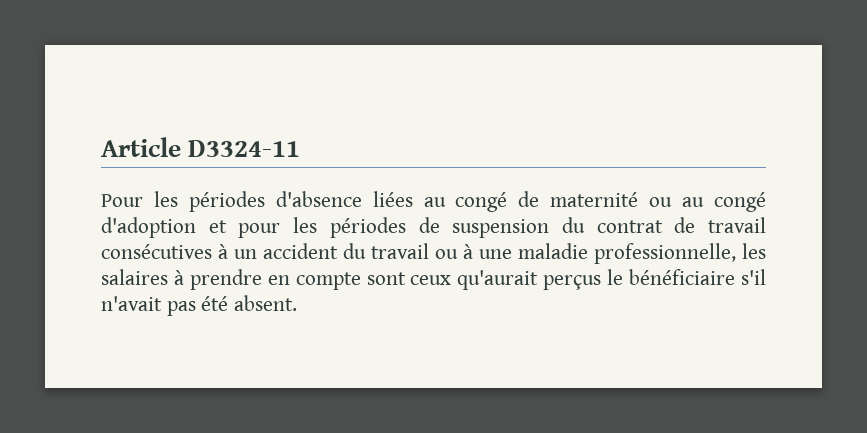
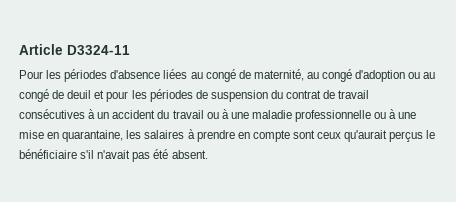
- Pour les périodes d'absence liées au congé de maternité ou au congé d'adoption et pour les périodes de suspension du contrat de travail consécutives à un accident du travail ou à une maladie professionnelle, les salaires à prendre en compte sont ceux qu'aurait perçus le bénéficiaire s'il n'avait pas été absent.
+ Pour les périodes d'absence liées au congé de maternité, au congé d'adoption ou au congé de deuil et pour les périodes de suspension du contrat de travail consécutives à un accident du travail ou à une maladie professionnelle ou à une mise en quarantaine, les salaires à prendre en compte sont ceux qu'aurait perçus le bénéficiaire s'il n'avait pas été absent.

